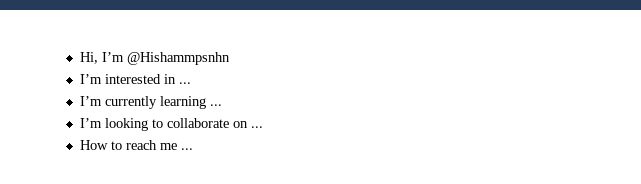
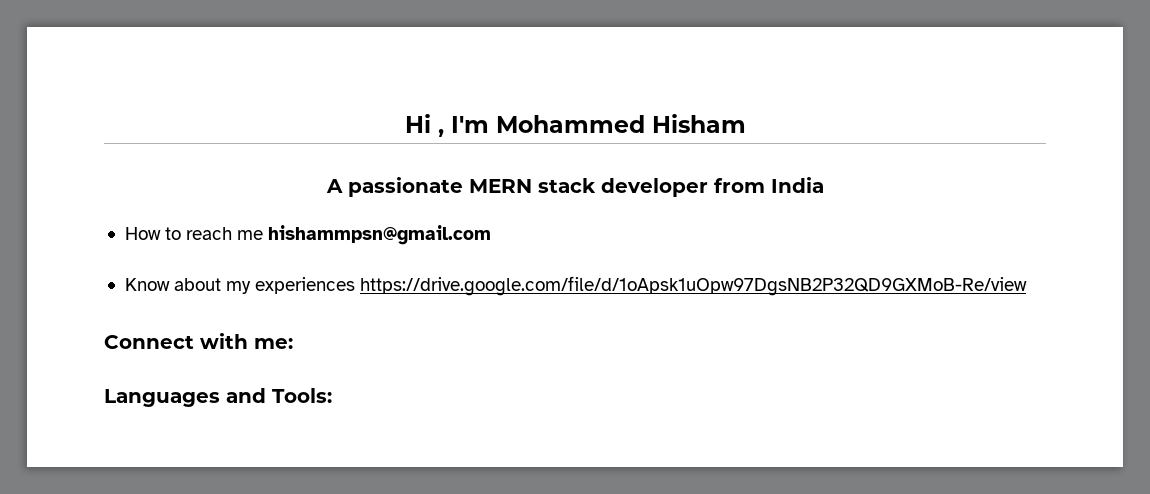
- Hi, I’m @Hishammpsnhn
- I’m interested in ...
- I’m currently learning ...
- I’m looking to collaborate on ...
- How to reach me ...
+ Hi , I'm Mohammed Hisham
+ A passionate MERN stack developer from India
+ How to reach me hishammpsn@gmail.com
+ Know about my experiences https://drive.google.com/file/d/1oApsk1uOpw97DgsNB2P32QD9GXMoB-Re/view
+ Connect with me:
+ Languages and Tools:

